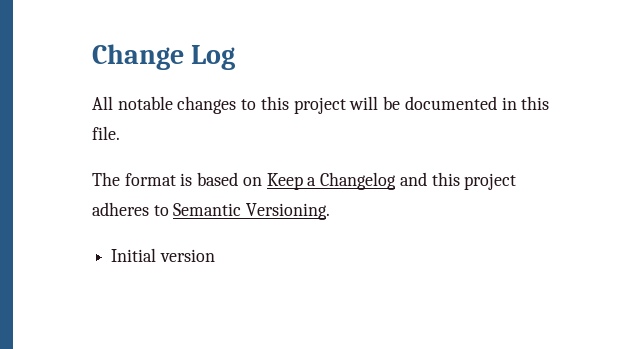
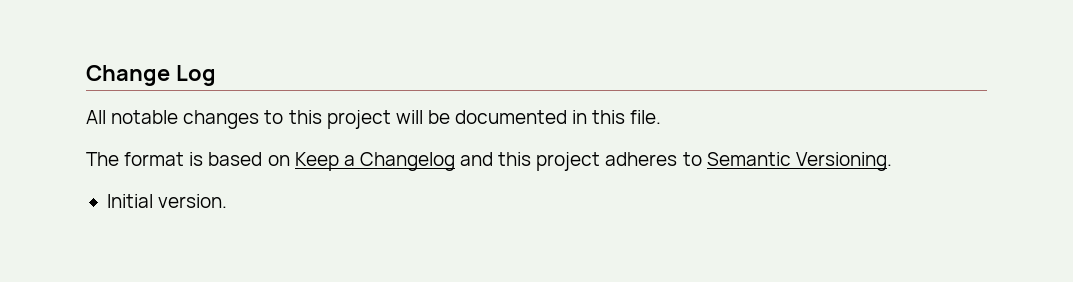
- Initial version
+ Initial version.

